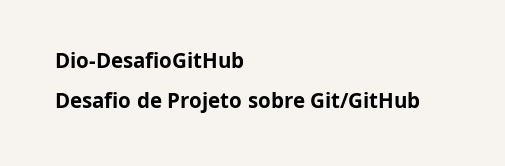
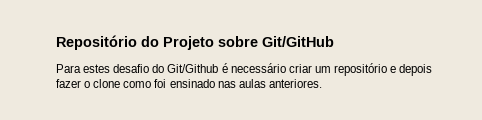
- Dio-DesafioGitHub
- Desafio de Projeto sobre Git/GitHub
+ Repositório do Projeto sobre Git/GitHub
+ Para estes desafio do Git/Github é necessário criar um repositório e depois fazer o clone como foi ensinado nas aulas anteriores.

